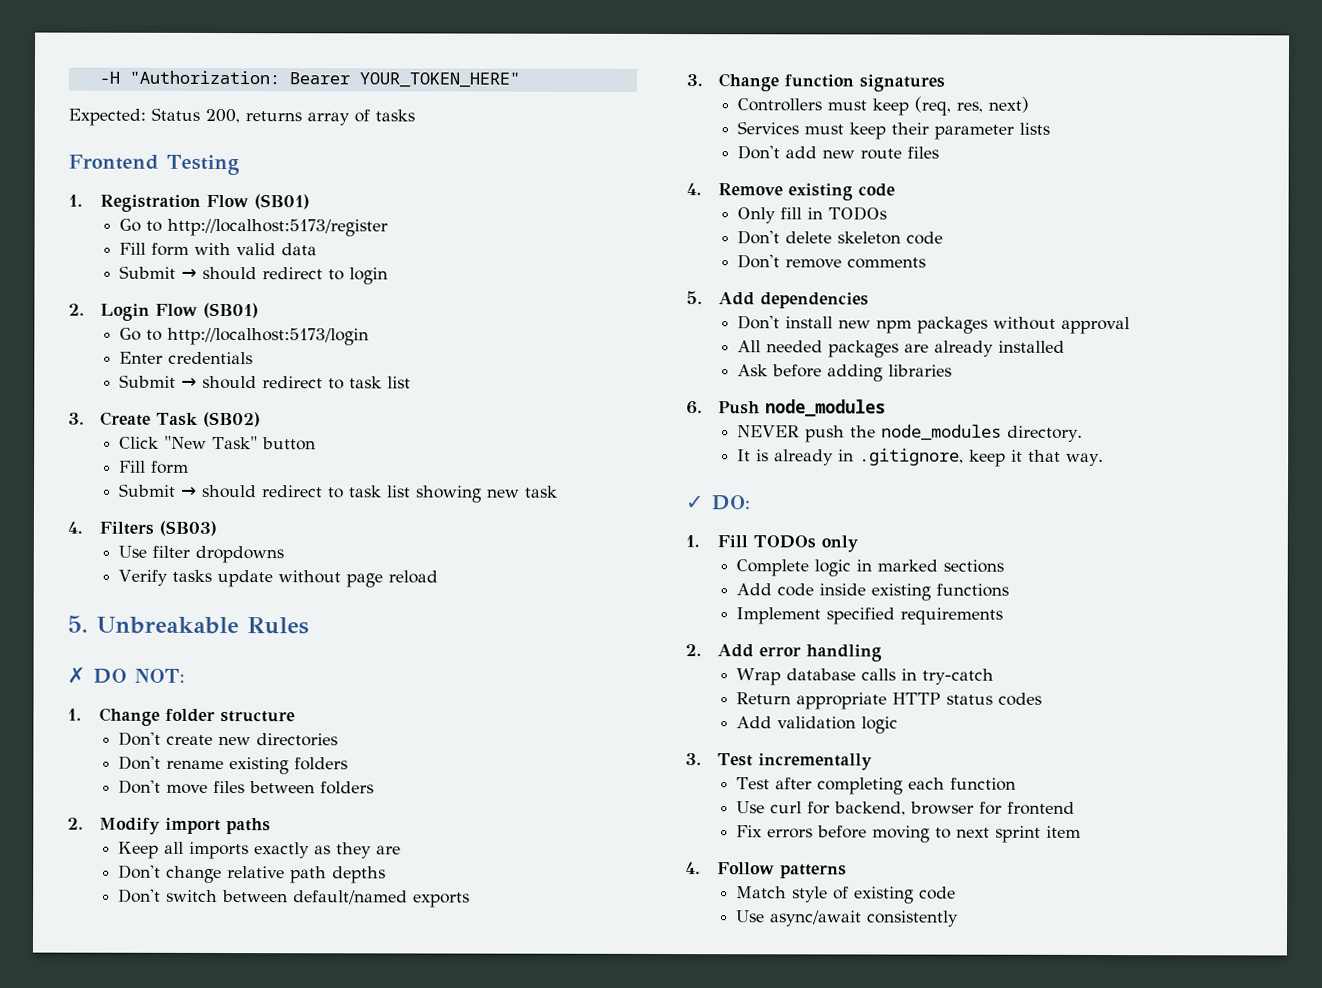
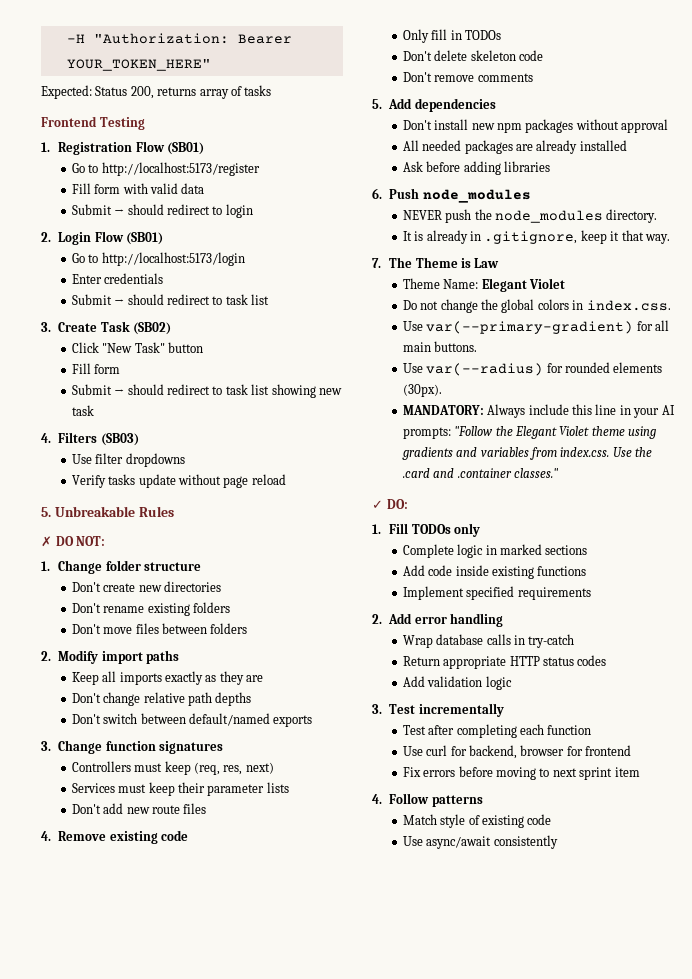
+ 7. The Theme is Law
+ Theme Name: Elegant Violet
+ Do not change the global colors in index.css.
+ Use var(--primary-gradient) for all main buttons.
+ Use var(--radius) for rounded elements (30px).
+ MANDATORY: Always include this line in your AI prompts: "Follow the Elegant Violet theme using gradients and variables from index.css. Use the .card and .container classes."

